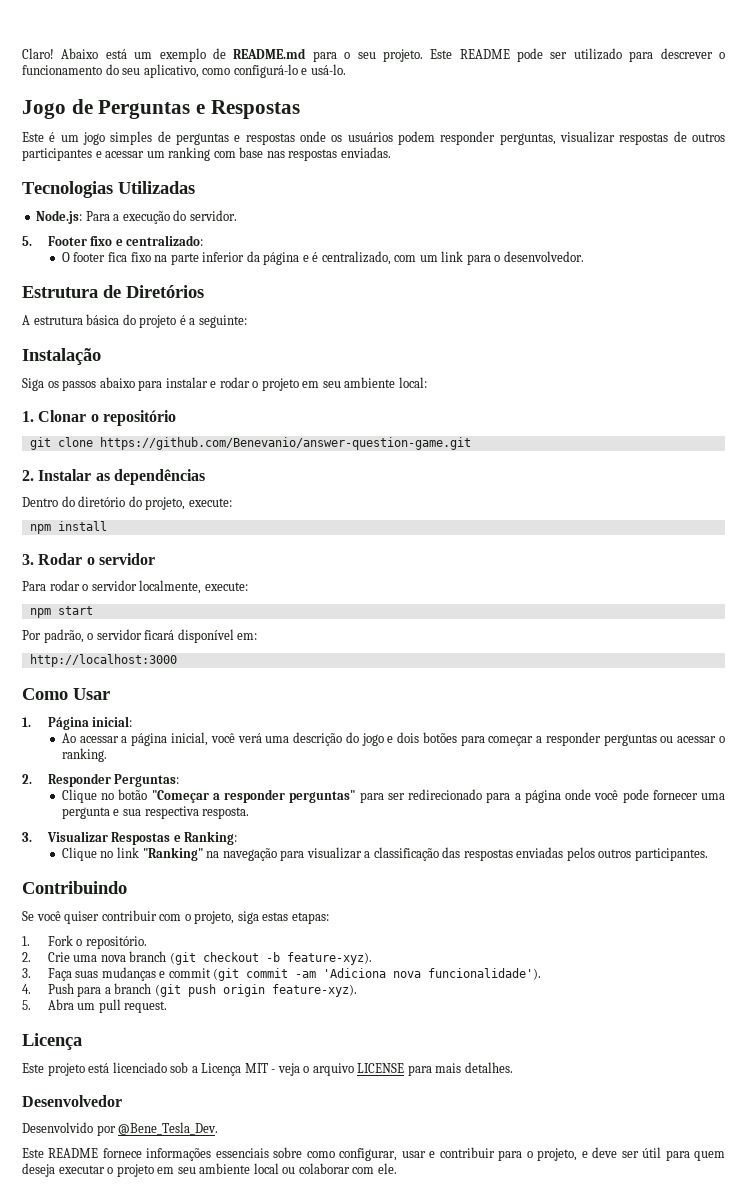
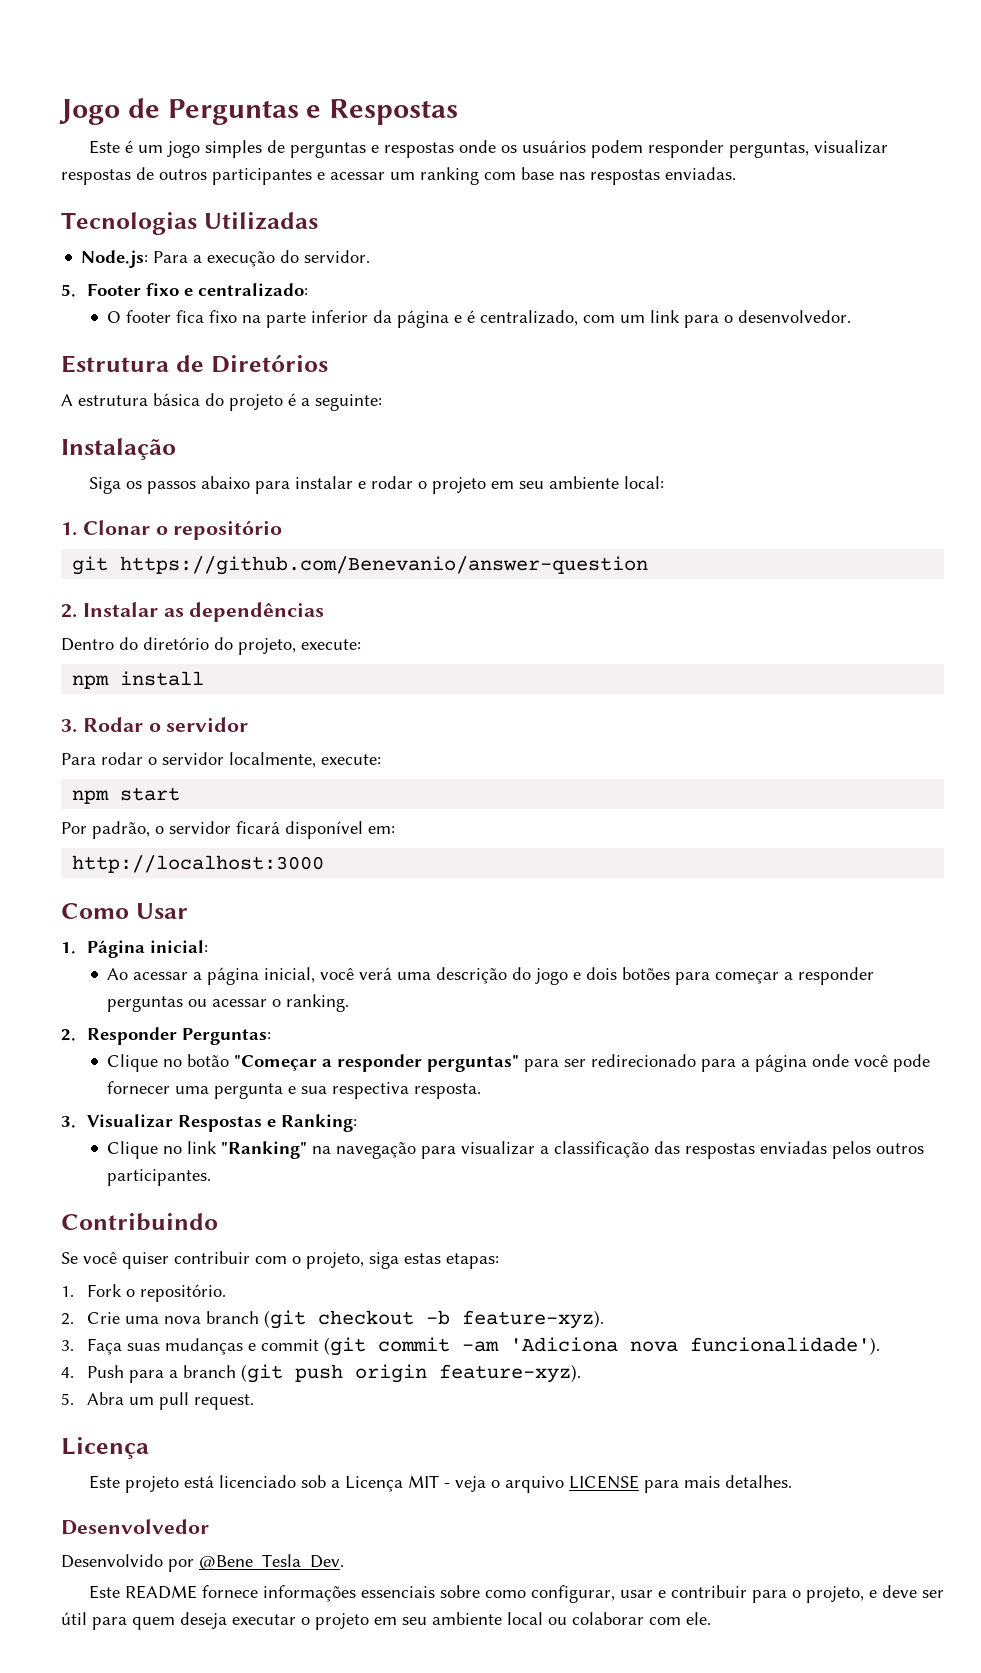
- Claro! Abaixo está um exemplo de README.md para o seu projeto. Este README pode ser utilizado para descrever o funcionamento do seu aplicativo, como configurá-lo e usá-lo.
- git clone https://github.com/Benevanio/answer-question-game.git
+ git https://github.com/Benevanio/answer-question

